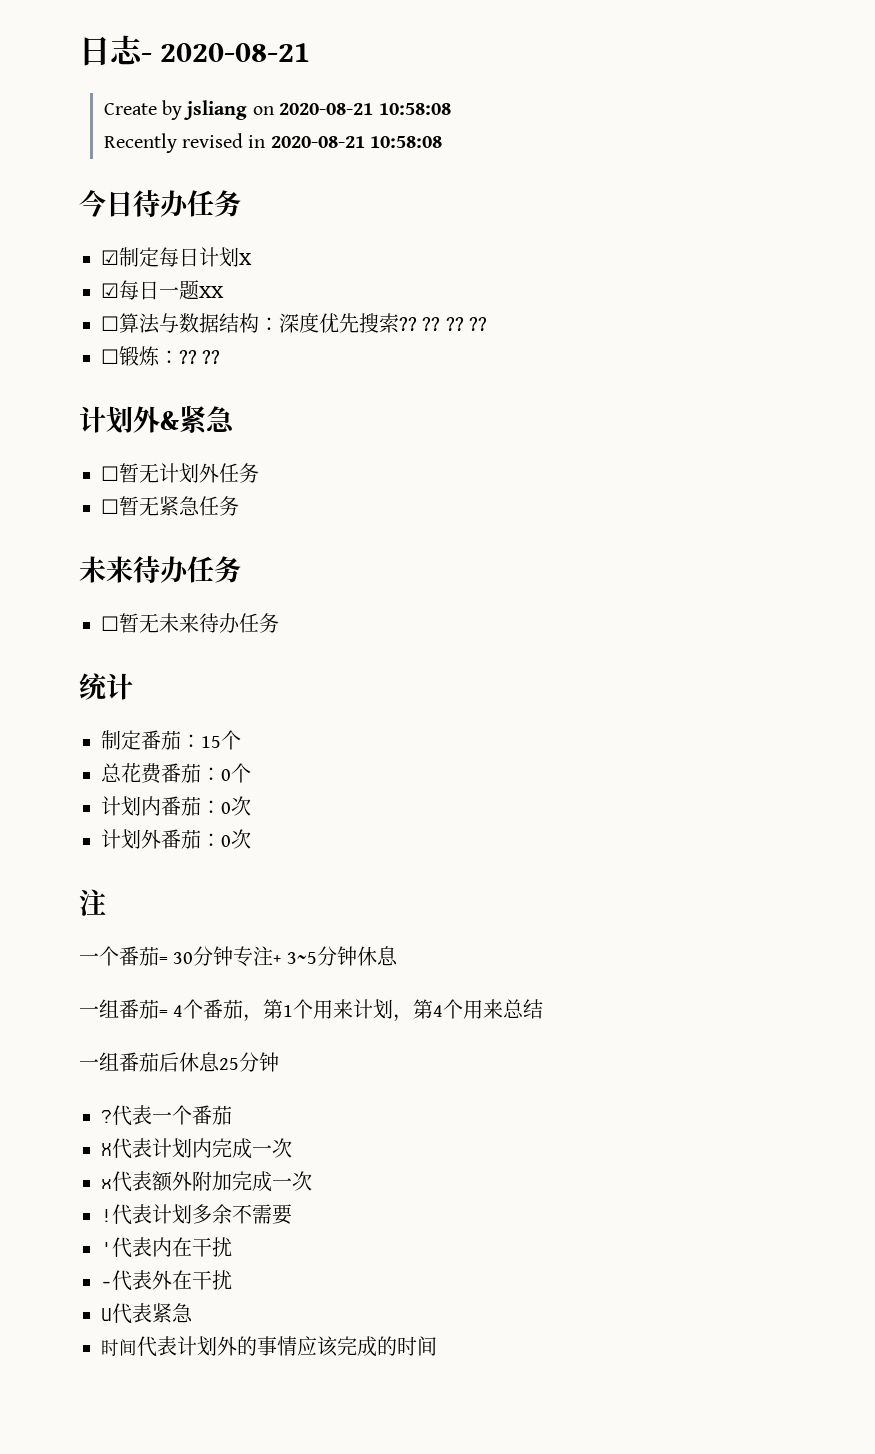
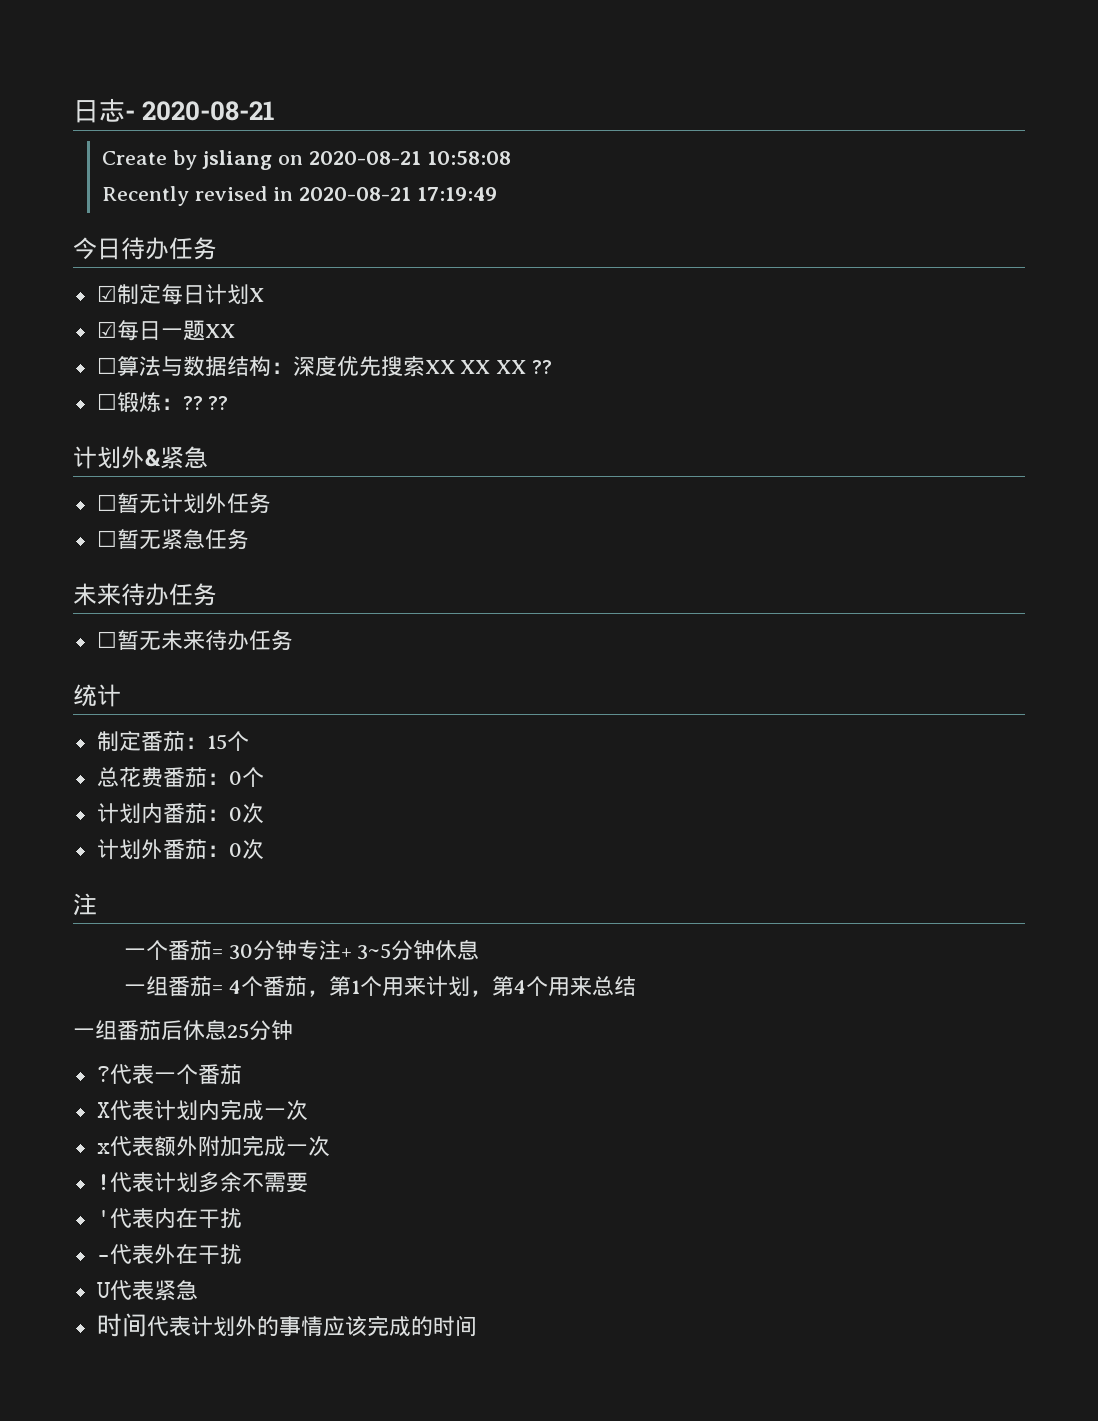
- Recently revised in 2020-08-21 10:58:08
+ Recently revised in 2020-08-21 17:19:49
- ☐算法与数据结构：深度优先搜索?? ?? ?? ??
+ ☐算法与数据结构：深度优先搜索XX XX XX ??

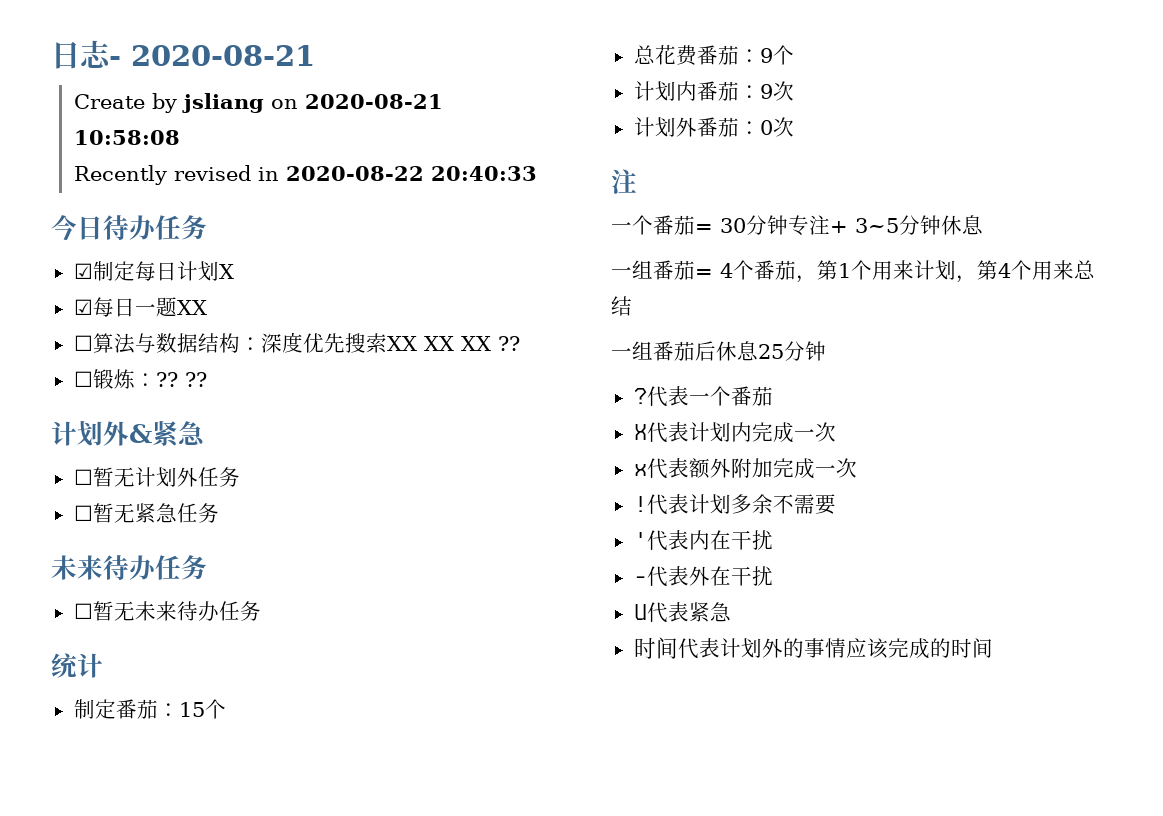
- Recently revised in 2020-08-21 17:19:49
+ Recently revised in 2020-08-22 20:40:33
- 总花费番茄：0个
+ 总花费番茄：9个
- 计划内番茄：0次
+ 计划内番茄：9次

